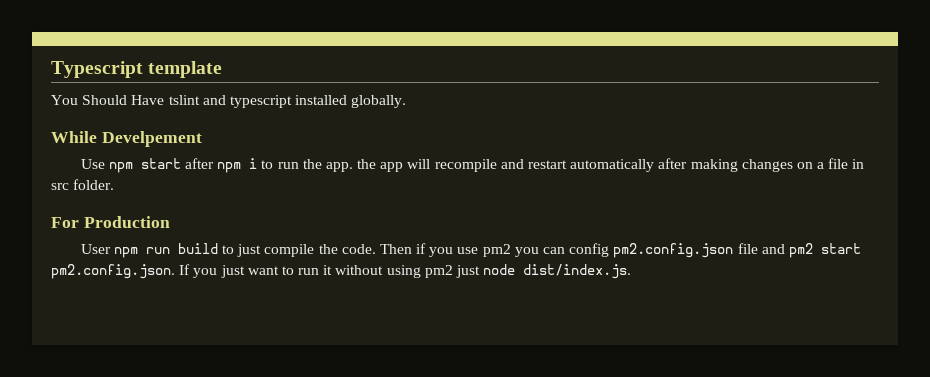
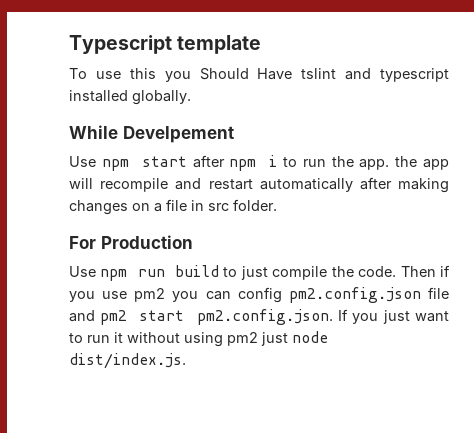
- You Should Have tslint and typescript installed globally.
+ To use this you Should Have tslint and typescript installed globally.
- User npm run build to just compile the code.
+ Use npm run build to just compile the code.

